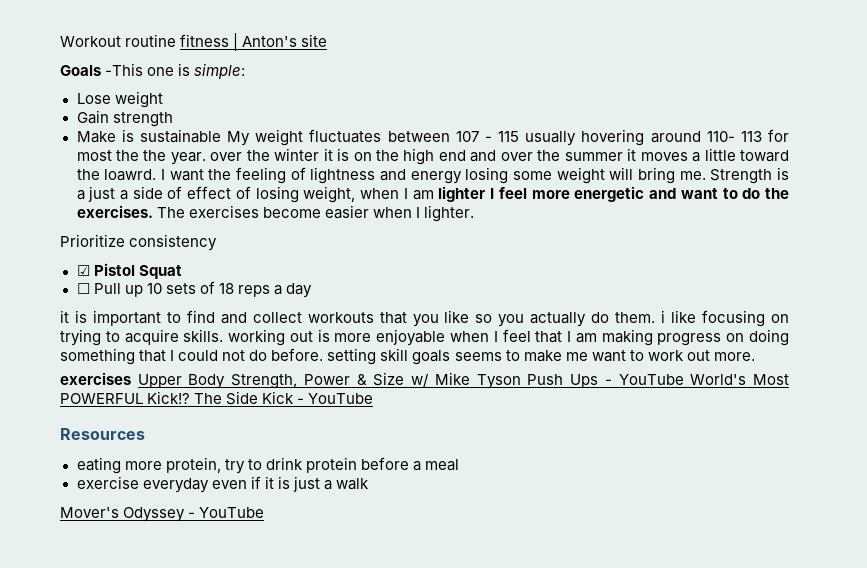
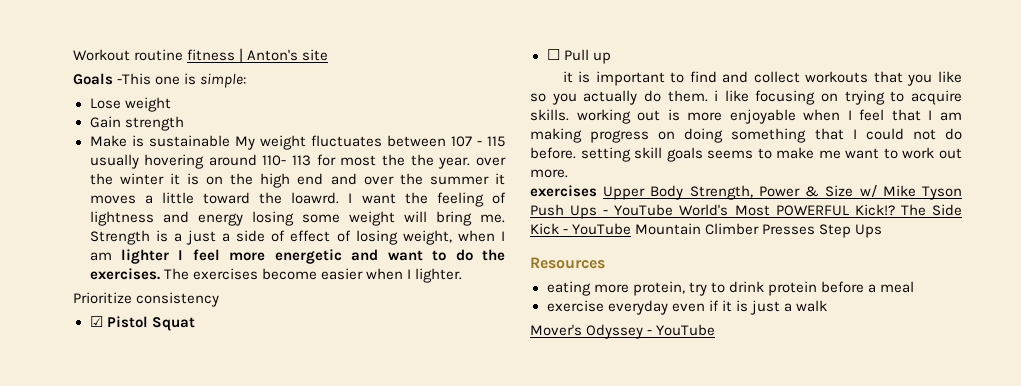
- ☐ Pull up 10 sets of 18 reps a day
+ ☐ Pull up
- The Side Kick - YouTube
+ The Side Kick - YouTube Mountain Climber Presses Step Ups

